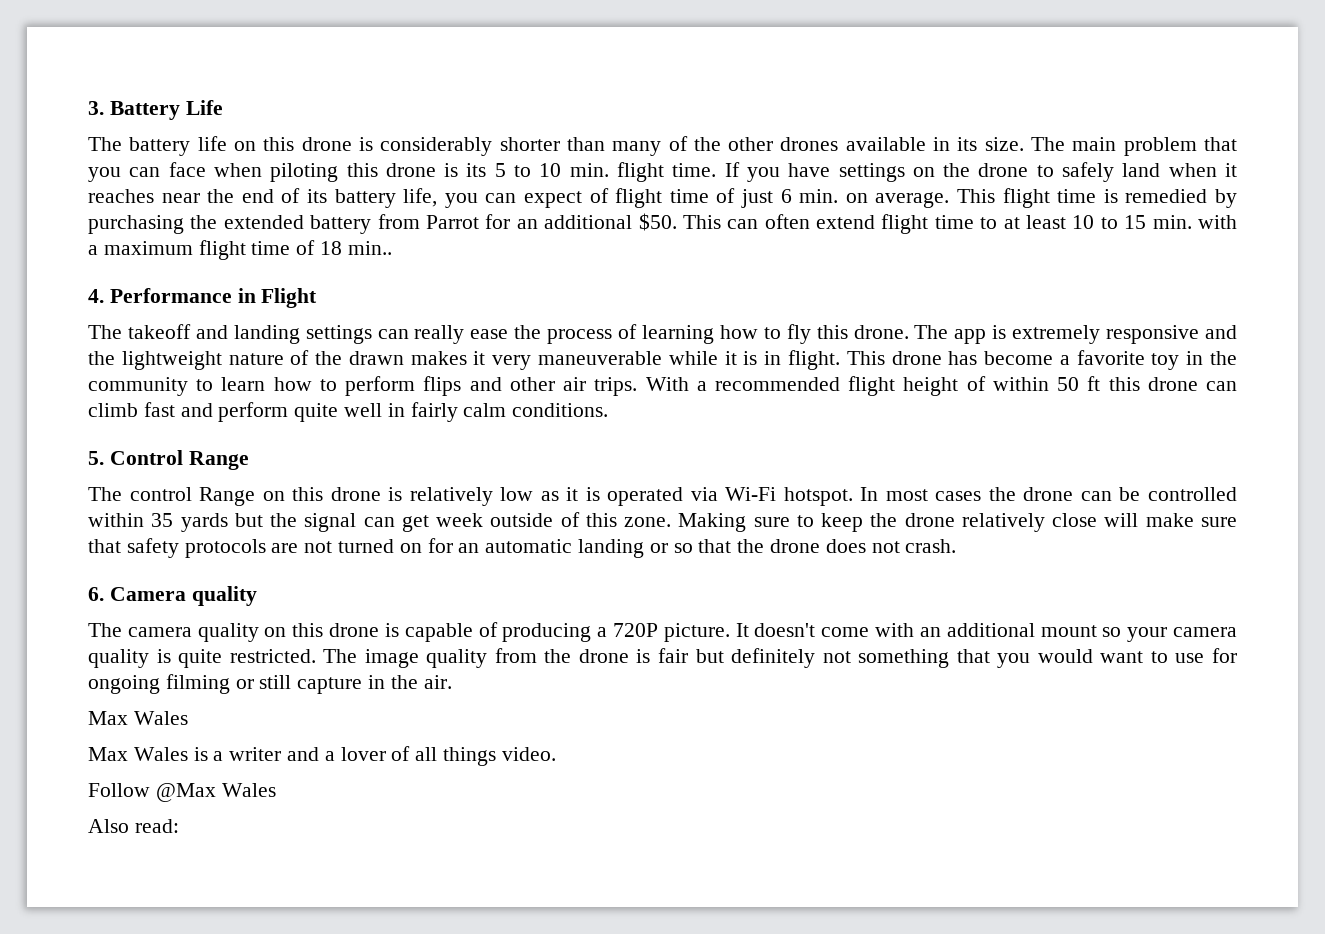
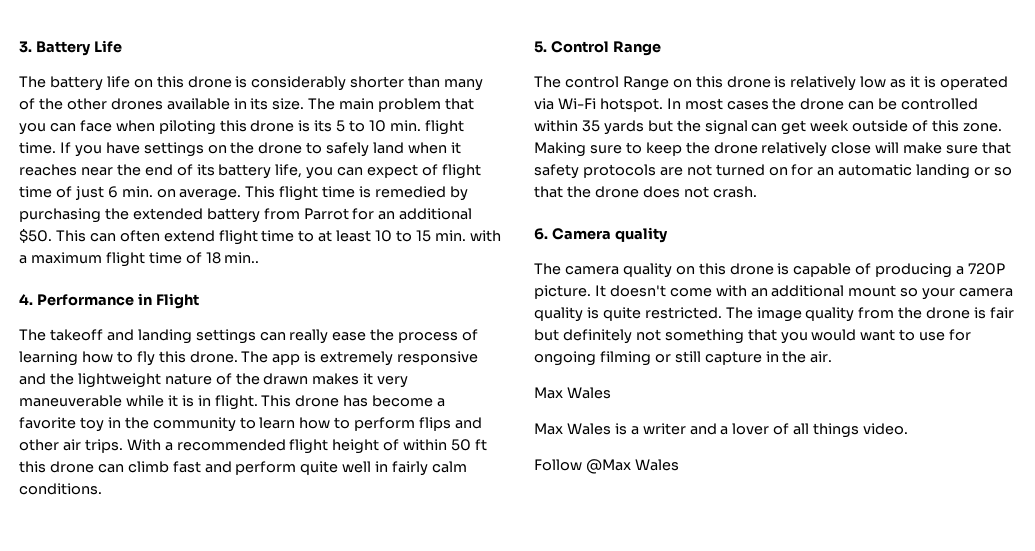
- Also read:

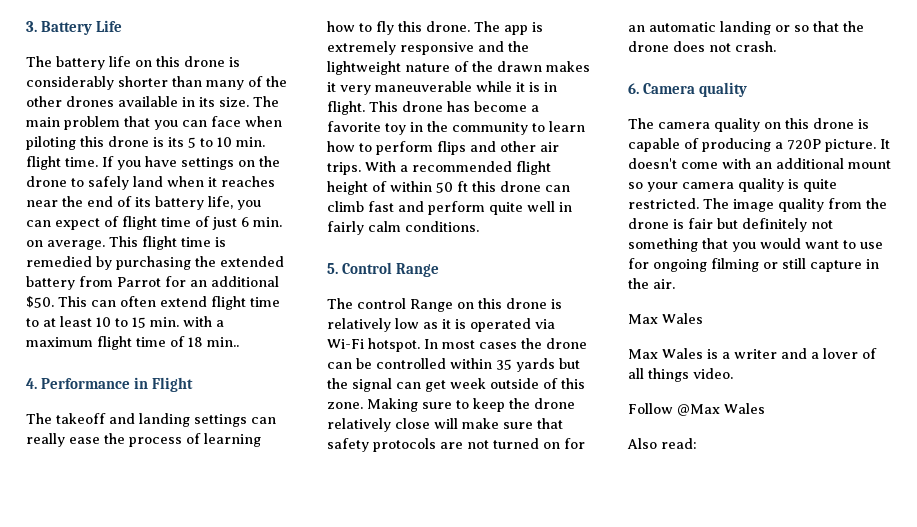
+ Also read:

